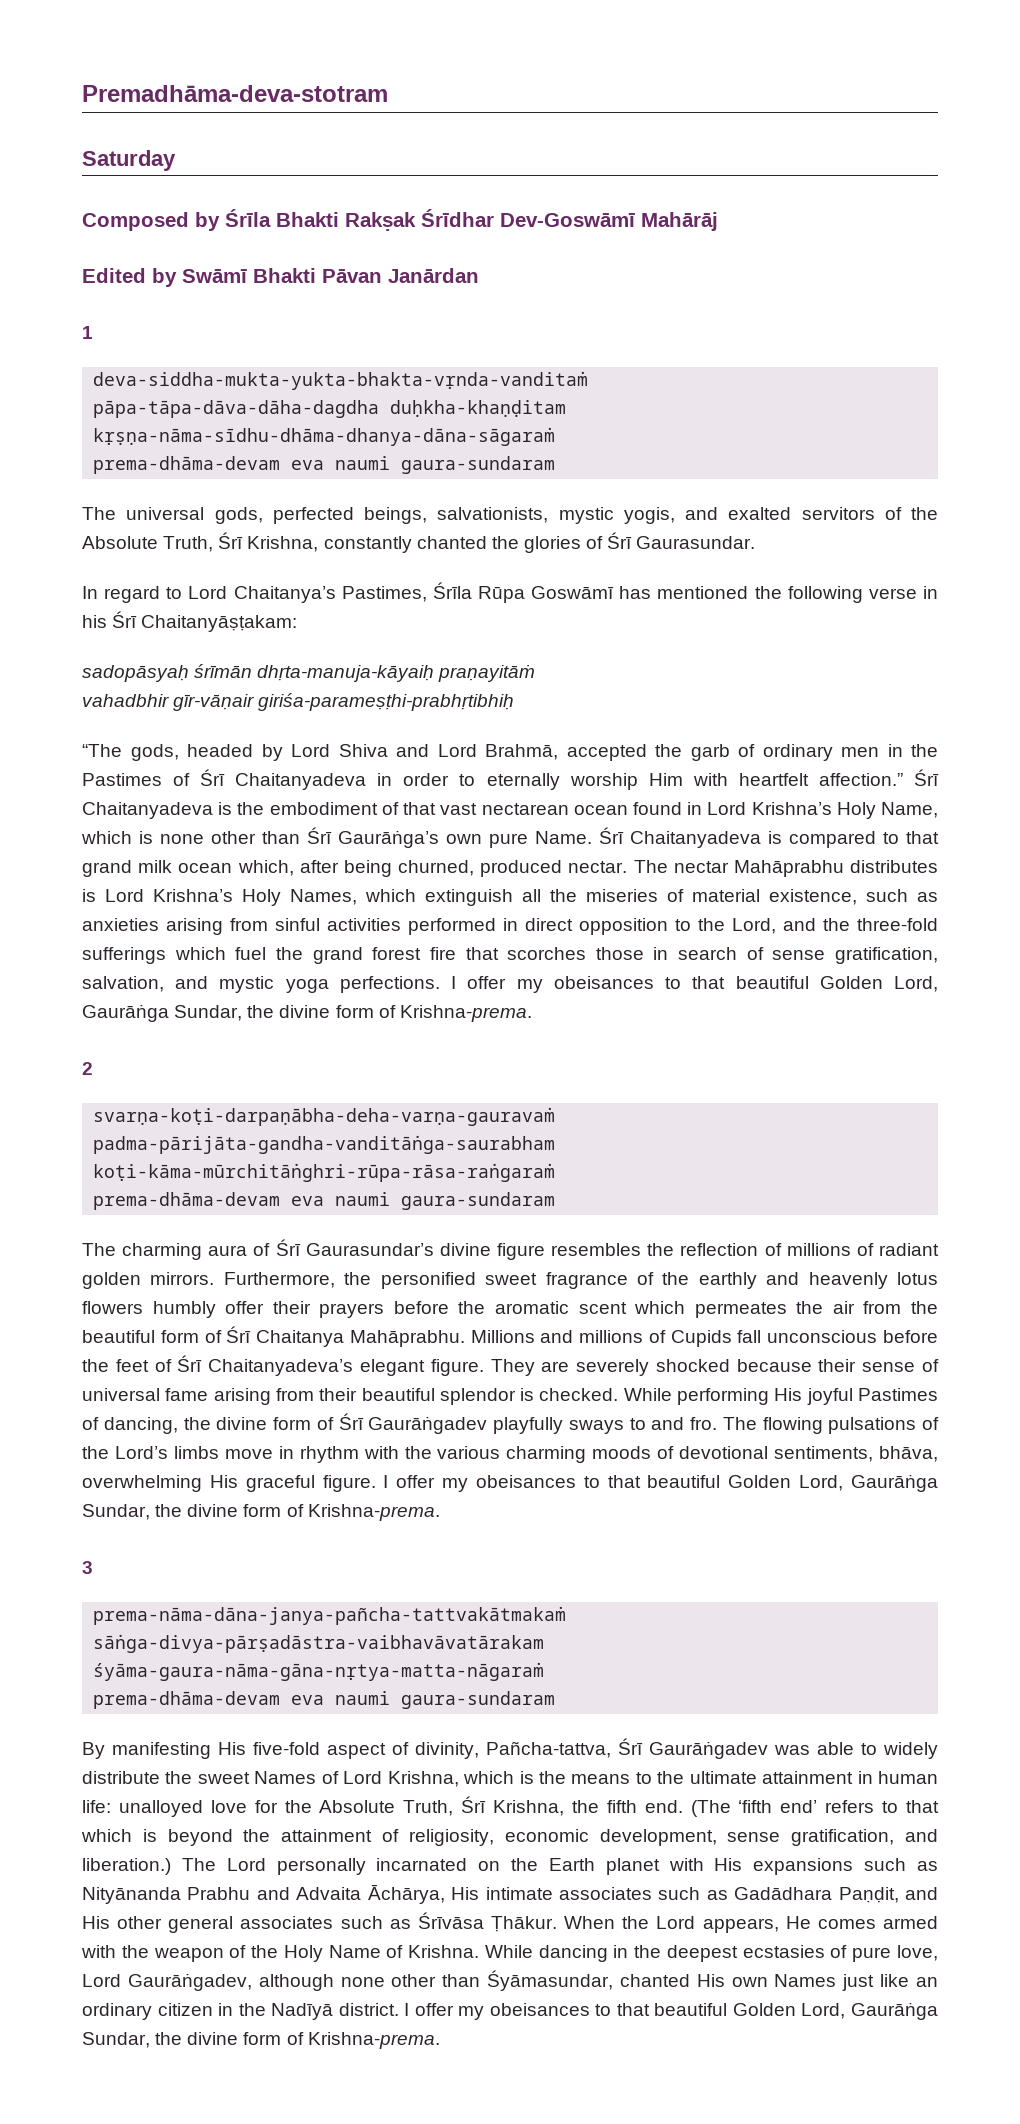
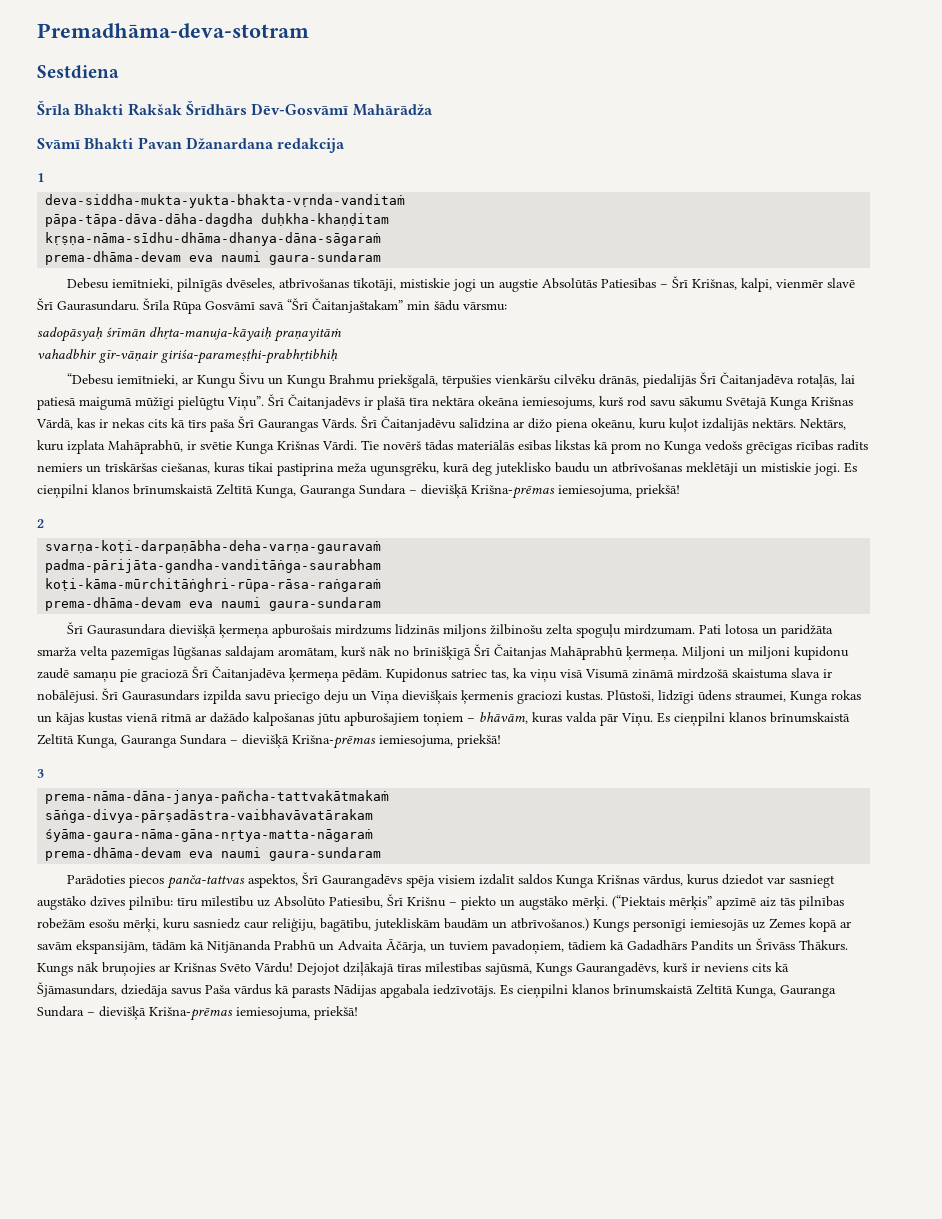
- Saturday
- Composed by Śrīla Bhakti Rakṣak Śrīdhar Dev-Goswāmī Mahārāj
- Edited by Swāmī Bhakti Pāvan Janārdan
+ Sestdiena
+ Šrīla Bhakti Rakšak Šrīdhārs Dēv-Gosvāmī Mahārādža
+ Svāmī Bhakti Pavan Džanardana redakcija
- The universal gods, perfected beings, salvationists, mystic yogis, and exalted servitors of the Absolute Truth, Śrī Krishna, constantly chanted the glories of Śrī Gaurasundar.
- In regard to Lord Chaitanya’s Pastimes, Śrīla Rūpa Goswāmī has mentioned the following verse in his Śrī Chaitanyāṣṭakam:
+ Debesu iemītnieki, pilnīgās dvēseles, atbrīvošanas tīkotāji, mistiskie jogi un augstie Absolūtās Patiesības – Šrī Krišnas, kalpi, vienmēr slavē Šrī Gaurasundaru. Šrīla Rūpa Gosvāmī savā “Šrī Čaitanjaštakam” min šādu vārsmu:
- “The gods, headed by Lord Shiva and Lord Brahmā, accepted the garb of ordinary men in the Pastimes of Śrī Chaitanyadeva in order to eternally worship Him with heartfelt affection.” Śrī Chaitanyadeva is the embodiment of that vast nectarean ocean found in Lord Krishna’s Holy Name, which is none other than Śrī Gaurāṅga’s own pure Name. Śrī Chaitanyadeva is compared to that grand milk ocean which, after being churned, produced nectar. The nectar Mahāprabhu distributes is Lord Krishna’s Holy Names, which extinguish all the miseries of material existence, such as anxieties arising from sinful activities performed in direct opposition to the Lord, and the three-fold sufferings which fuel the grand forest fire that scorches those in search of sense gratification, salvation, and mystic yoga perfections. I offer my obeisances to that beautiful Golden Lord, Gaurāṅga Sundar, the divine form of Krishna-prema.
+ “Debesu iemītnieki, ar Kungu Šivu un Kungu Brahmu priekšgalā, tērpušies vienkāršu cilvēku drānās, piedalījās Šrī Čaitanjadēva rotaļās, lai patiesā maigumā mūžīgi pielūgtu Viņu”. Šrī Čaitanjadēvs ir plašā tīra nektāra okeāna iemiesojums, kurš rod savu sākumu Svētajā Kunga Krišnas Vārdā, kas ir nekas cits kā tīrs paša Šrī Gaurangas Vārds. Šrī Čaitanjadēvu salīdzina ar dižo piena okeānu, kuru kuļot izdalījās nektārs. Nektārs, kuru izplata Mahāprabhū, ir svētie Kunga Krišnas Vārdi. Tie novērš tādas materiālās esības likstas kā prom no Kunga vedošs grēcīgas rīcības radīts nemiers un trīskāršas ciešanas, kuras tikai pastiprina meža ugunsgrēku, kurā deg juteklisko baudu un atbrīvošanas meklētāji un mistiskie jogi. Es cieņpilni klanos brīnumskaistā Zeltītā Kunga, Gauranga Sundara – dievišķā Krišna-prēmas iemiesojuma, priekšā!
- The charming aura of Śrī Gaurasundar’s divine figure resembles the reflection of millions of radiant golden mirrors. Furthermore, the personified sweet fragrance of the earthly and heavenly lotus flowers humbly offer their prayers before the aromatic scent which permeates the air from the beautiful form of Śrī Chaitanya Mahāprabhu. Millions and millions of Cupids fall unconscious before the feet of Śrī Chaitanyadeva’s elegant figure. They are severely shocked because their sense of universal fame arising from their beautiful splendor is checked. While performing His joyful Pastimes of dancing, the divine form of Śrī Gaurāṅgadev playfully sways to and fro. The flowing pulsations of the Lord’s limbs move in rhythm with the various charming moods of devotional sentiments, bhāva, overwhelming His graceful figure. I offer my obeisances to that beautiful Golden Lord, Gaurāṅga Sundar, the divine form of Krishna-prema.
+ Šrī Gaurasundara dievišķā ķermeņa apburošais mirdzums līdzinās miljons žilbinošu zelta spoguļu mirdzumam. Pati lotosa un paridžāta smarža velta pazemīgas lūgšanas saldajam aromātam, kurš nāk no brīnišķīgā Šrī Čaitanjas Mahāprabhū ķermeņa. Miljoni un miljoni kupidonu zaudē samaņu pie graciozā Šrī Čaitanjadēva ķermeņa pēdām. Kupidonus satriec tas, ka viņu visā Visumā zināmā mirdzošā skaistuma slava ir nobālējusi. Šrī Gaurasundars izpilda savu priecīgo deju un Viņa dievišķais ķermenis graciozi kustas. Plūstoši, līdzīgi ūdens straumei, Kunga rokas un kājas kustas vienā ritmā ar dažādo kalpošanas jūtu apburošajiem toņiem – bhāvām, kuras valda pār Viņu. Es cieņpilni klanos brīnumskaistā Zeltītā Kunga, Gauranga Sundara – dievišķā Krišna-prēmas iemiesojuma, priekšā!
- By manifesting His five-fold aspect of divinity, Pañcha-tattva, Śrī Gaurāṅgadev was able to widely distribute the sweet Names of Lord Krishna, which is the means to the ultimate attainment in human life: unalloyed love for the Absolute Truth, Śrī Krishna, the fifth end. (The ‘fifth end’ refers to that which is beyond the attainment of religiosity, economic development, sense gratification, and liberation.) The Lord personally incarnated on the Earth planet with His expansions such as Nityānanda Prabhu and Advaita Āchārya, His intimate associates such as Gadādhara Paṇḍit, and His other general associates such as Śrīvāsa Ṭhākur. When the Lord appears, He comes armed with the weapon of the Holy Name of Krishna. While dancing in the deepest ecstasies of pure love, Lord Gaurāṅgadev, although none other than Śyāmasundar, chanted His own Names just like an ordinary citizen in the Nadīyā district. I offer my obeisances to that beautiful Golden Lord, Gaurāṅga Sundar, the divine form of Krishna-prema.
+ Parādoties piecos panča-tattvas aspektos, Šrī Gaurangadēvs spēja visiem izdalīt saldos Kunga Krišnas vārdus, kurus dziedot var sasniegt augstāko dzīves pilnību: tīru mīlestību uz Absolūto Patiesību, Šrī Krišnu – piekto un augstāko mērķi. (“Piektais mērķis” apzīmē aiz tās pilnības robežām esošu mērķi, kuru sasniedz caur reliģiju, bagātību, jutekliskām baudām un atbrīvošanos.) Kungs personīgi iemiesojās uz Zemes kopā ar savām ekspansijām, tādām kā Nitjānanda Prabhū un Advaita Āčārja, un tuviem pavadoņiem, tādiem kā Gadadhārs Pandits un Šrīvāss Thākurs. Kungs nāk bruņojies ar Krišnas Svēto Vārdu! Dejojot dziļākajā tīras mīlestības sajūsmā, Kungs Gaurangadēvs, kurš ir neviens cits kā Šjāmasundars, dziedāja savus Paša vārdus kā parasts Nādijas apgabala iedzīvotājs. Es cieņpilni klanos brīnumskaistā Zeltītā Kunga, Gauranga Sundara – dievišķā Krišna-prēmas iemiesojuma, priekšā!

